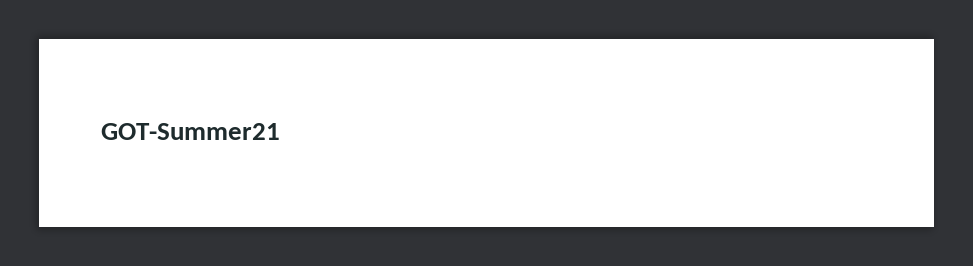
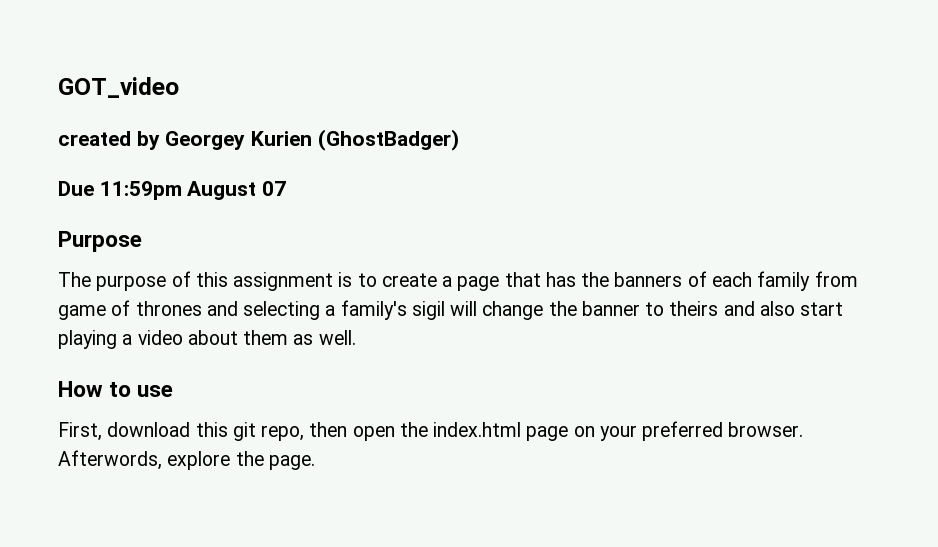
- GOT-Summer21
+ GOT_video
+ created by Georgey Kurien (GhostBadger)
+ Due 11:59pm August 07
+ Purpose
+ The purpose of this assignment is to create a page that has the banners of each family from game of thrones and selecting a family's sigil will change the banner to theirs and also start playing a video about them as well.
+ How to use
+ First, download this git repo, then open the index.html page on your preferred browser. Afterwords, explore the page.

